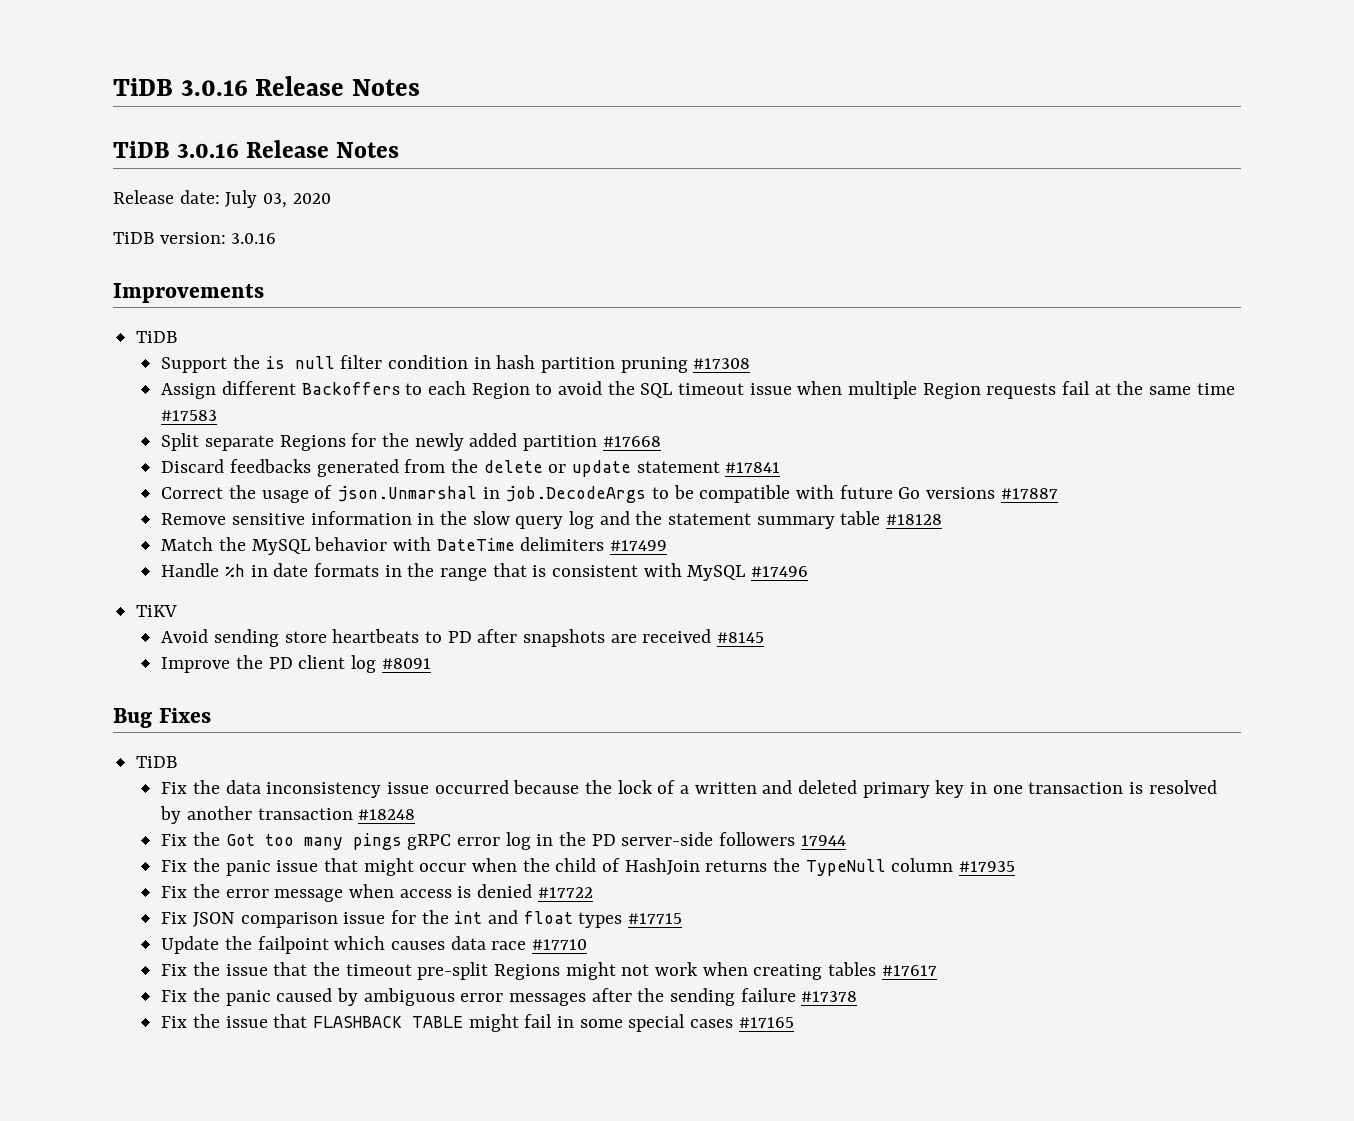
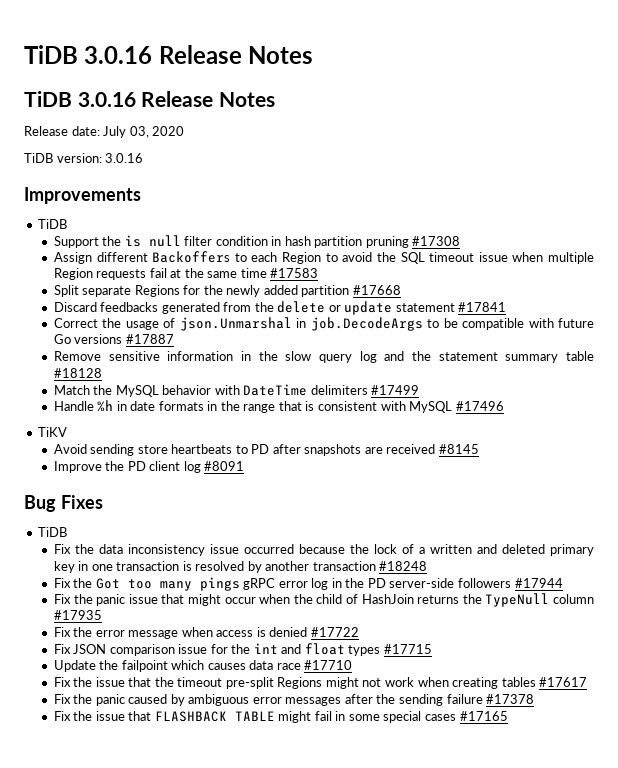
- Fix the Got too many pings gRPC error log in the PD server-side followers 17944
+ Fix the Got too many pings gRPC error log in the PD server-side followers #17944

